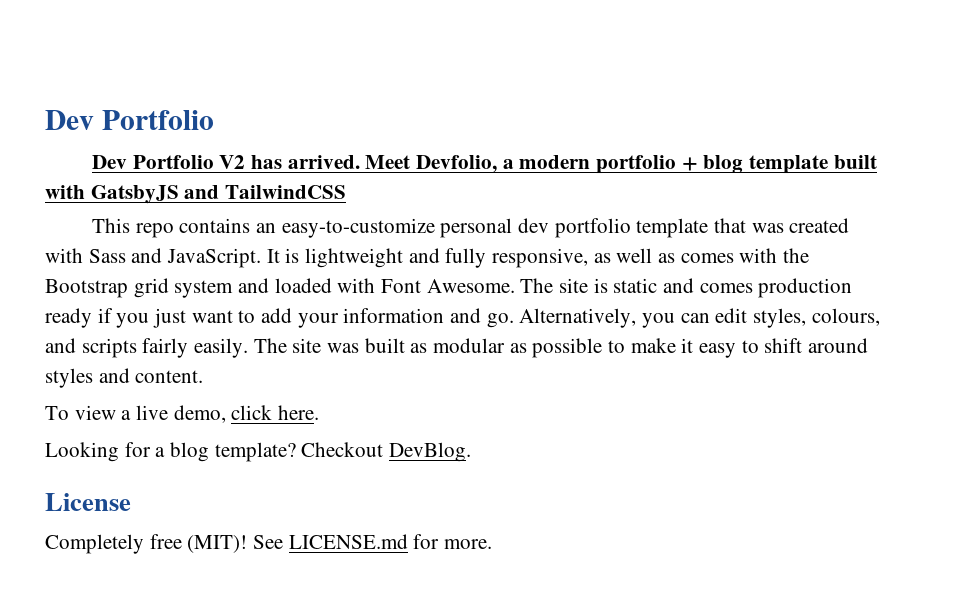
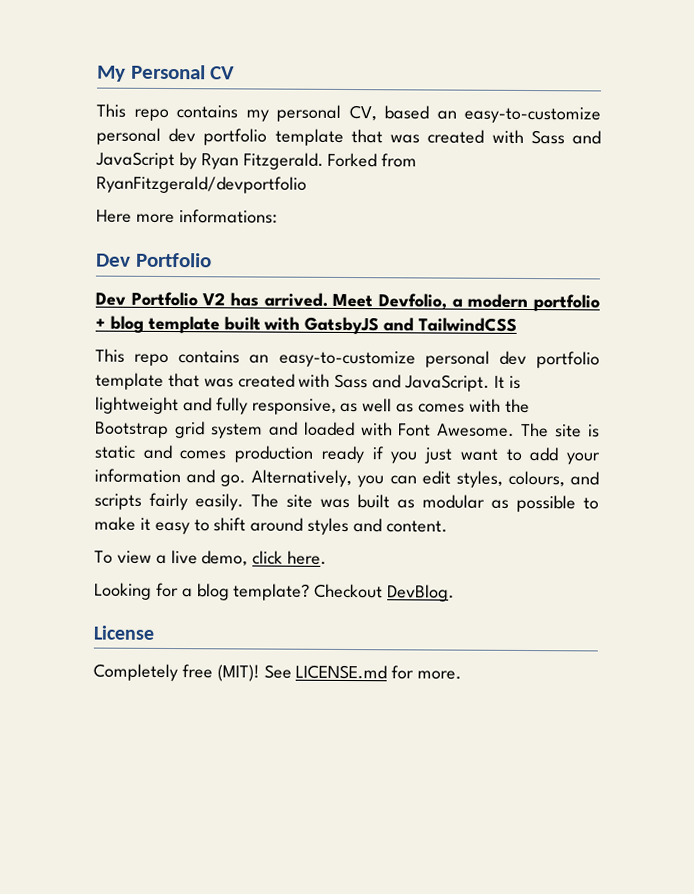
+ My Personal CV
+ This repo contains my personal CV, based an easy-to-customize personal dev portfolio template that was created with Sass and JavaScript by Ryan Fitzgerald. Forked from RyanFitzgerald/devportfolio
+ Here more informations:

